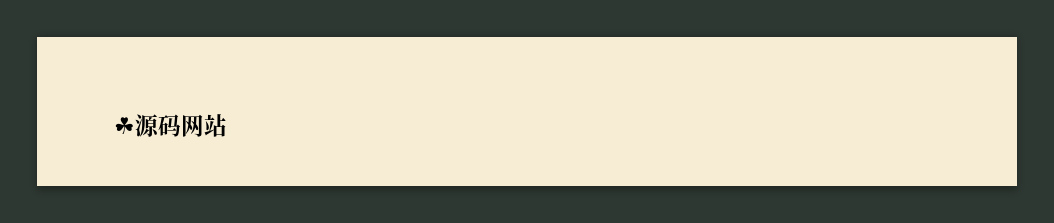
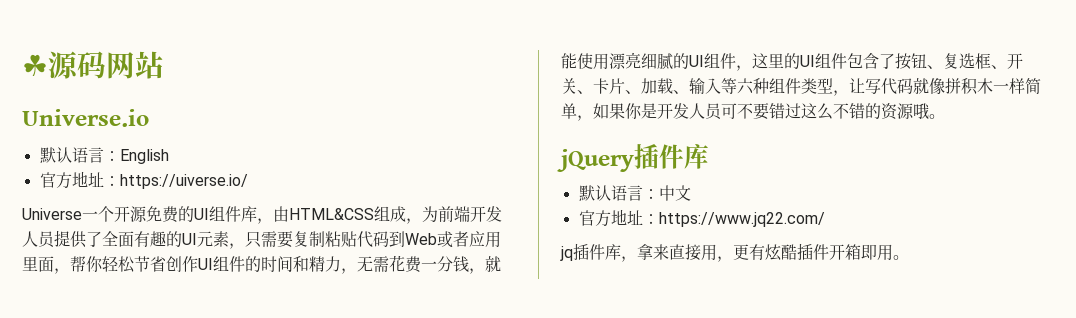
+ Universe.io
+ 默认语言：English
+ 官方地址：https://uiverse.io/
+ Universe一个开源免费的UI组件库，由HTML&CSS组成，为前端开发人员提供了全面有趣的UI元素，只需要复制粘贴代码到Web或者应用里面，帮你轻松节省创作UI组件的时间和精力，无需花费一分钱，就能使用漂亮细腻的UI组件，这里的UI组件包含了按钮、复选框、开关、卡片、加载、输入等六种组件类型，让写代码就像拼积木一样简单，如果你是开发人员可不要错过这么不错的资源哦。
+ jQuery插件库
+ 默认语言：中文
+ 官方地址：https://www.jq22.com/
+ jq插件库，拿来直接用，更有炫酷插件开箱即用。

